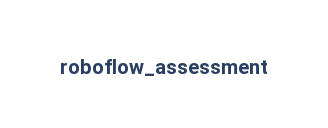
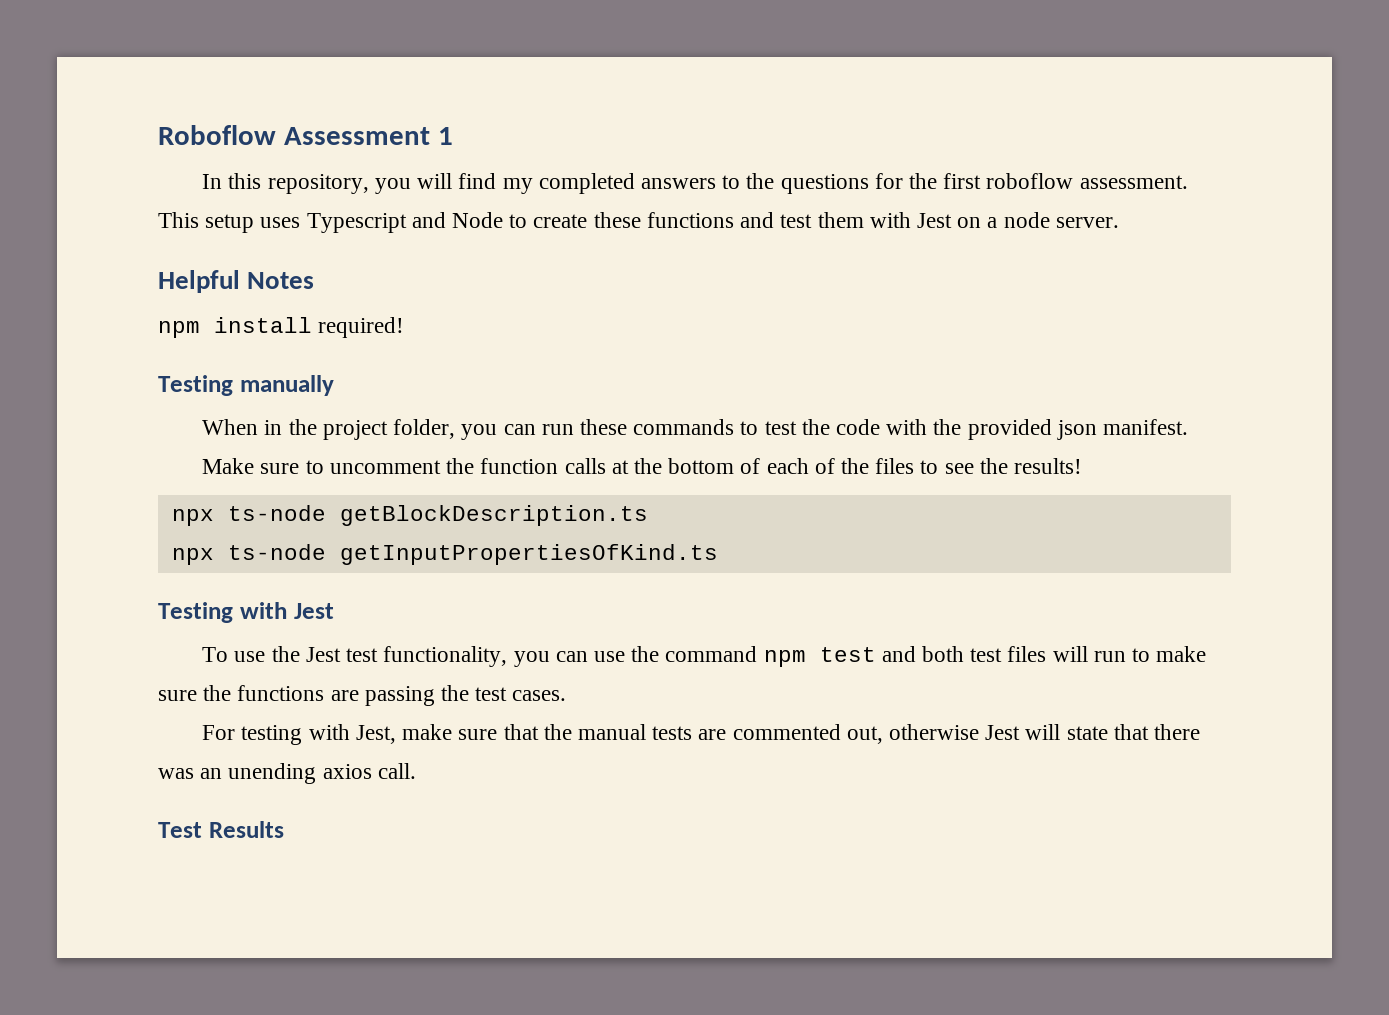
- roboflow_assessment
+ Roboflow Assessment 1
+ In this repository, you will find my completed answers to the questions for the first roboflow assessment. This setup uses Typescript and Node to create these functions and test them with Jest on a node server.
+ Helpful Notes
+ npm install required!
+ Testing manually
+ When in the project folder, you can run these commands to test the code with the provided json manifest.
+ Make sure to uncomment the function calls at the bottom of each of the files to see the results!
+ npx ts-node getBlockDescription.ts
+ npx ts-node getInputPropertiesOfKind.ts
+ Testing with Jest
+ To use the Jest test functionality, you can use the command npm test and both test files will run to make sure the functions are passing the test cases.
+ For testing with Jest, make sure that the manual tests are commented out, otherwise Jest will state that there was an unending axios call.
+ Test Results

